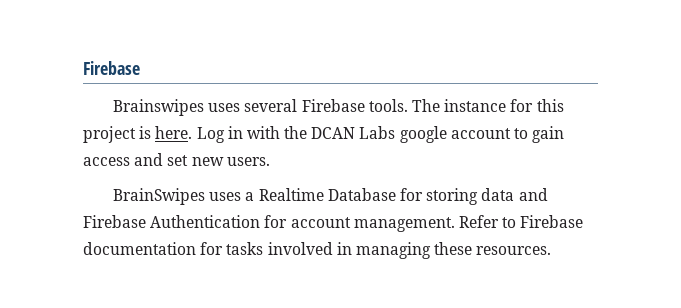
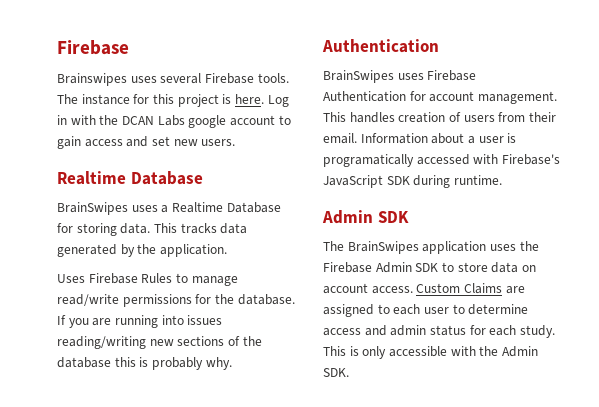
  Log in with the DCAN Labs google account to gain access and set new users.
+ Realtime Database
- BrainSwipes uses a Realtime Database for storing data and Firebase Authentication for account management.
+ BrainSwipes uses a Realtime Database for storing data. This tracks data generated by the application.
+ Uses Firebase Rules to manage read/write permissions for the database. If you are running into issues reading/writing new sections of the database this is probably why.
+ Authentication
+ BrainSwipes uses Firebase Authentication for account management.
- Refer to Firebase documentation for tasks involved in managing these resources.
+ This handles creation of users from their email. Information about a user is programatically accessed with Firebase's JavaScript SDK during runtime.
+ Admin SDK
+ The BrainSwipes application uses the Firebase Admin SDK to store data on account access. Custom Claims are assigned to each user to determine access and admin status for each study. This is only accessible with the Admin SDK.

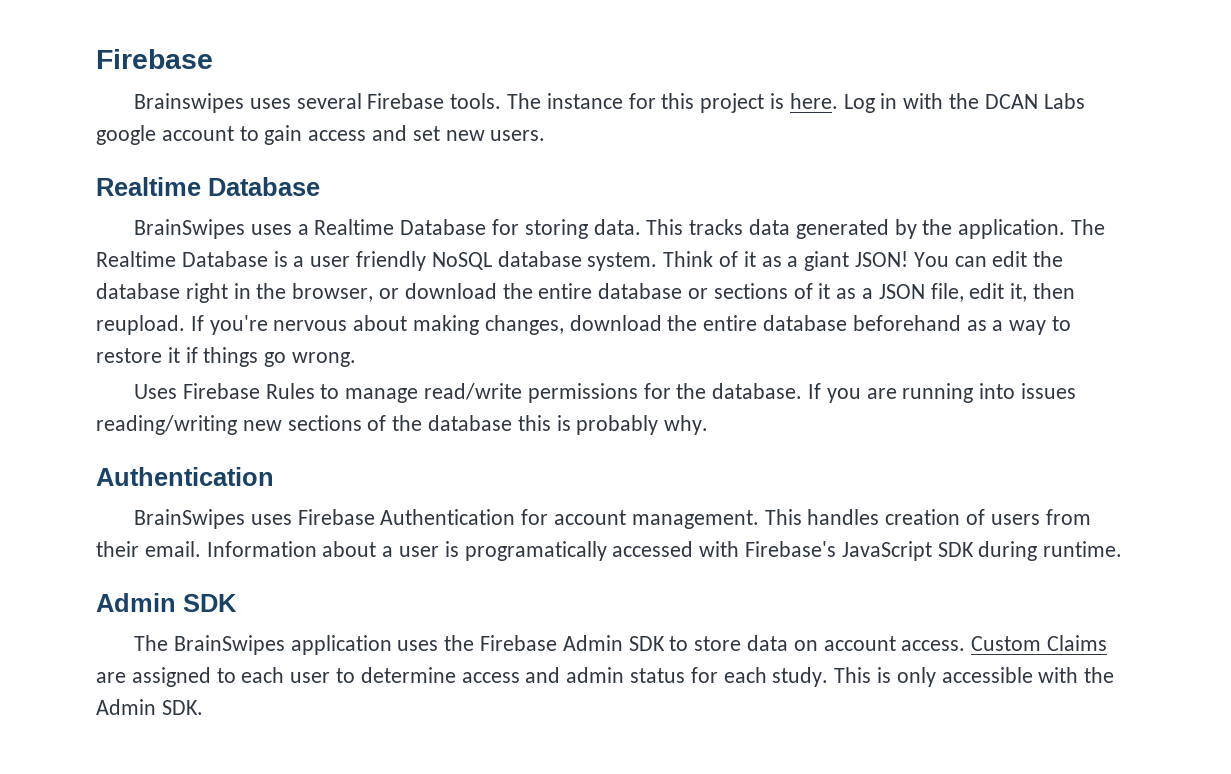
+ The Realtime Database is a user friendly NoSQL database system. Think of it as a giant JSON! You can edit the database right in the browser, or download the entire database or sections of it as a JSON file, edit it, then reupload. If you're nervous about making changes, download the entire database beforehand as a way to restore it if things go wrong.

